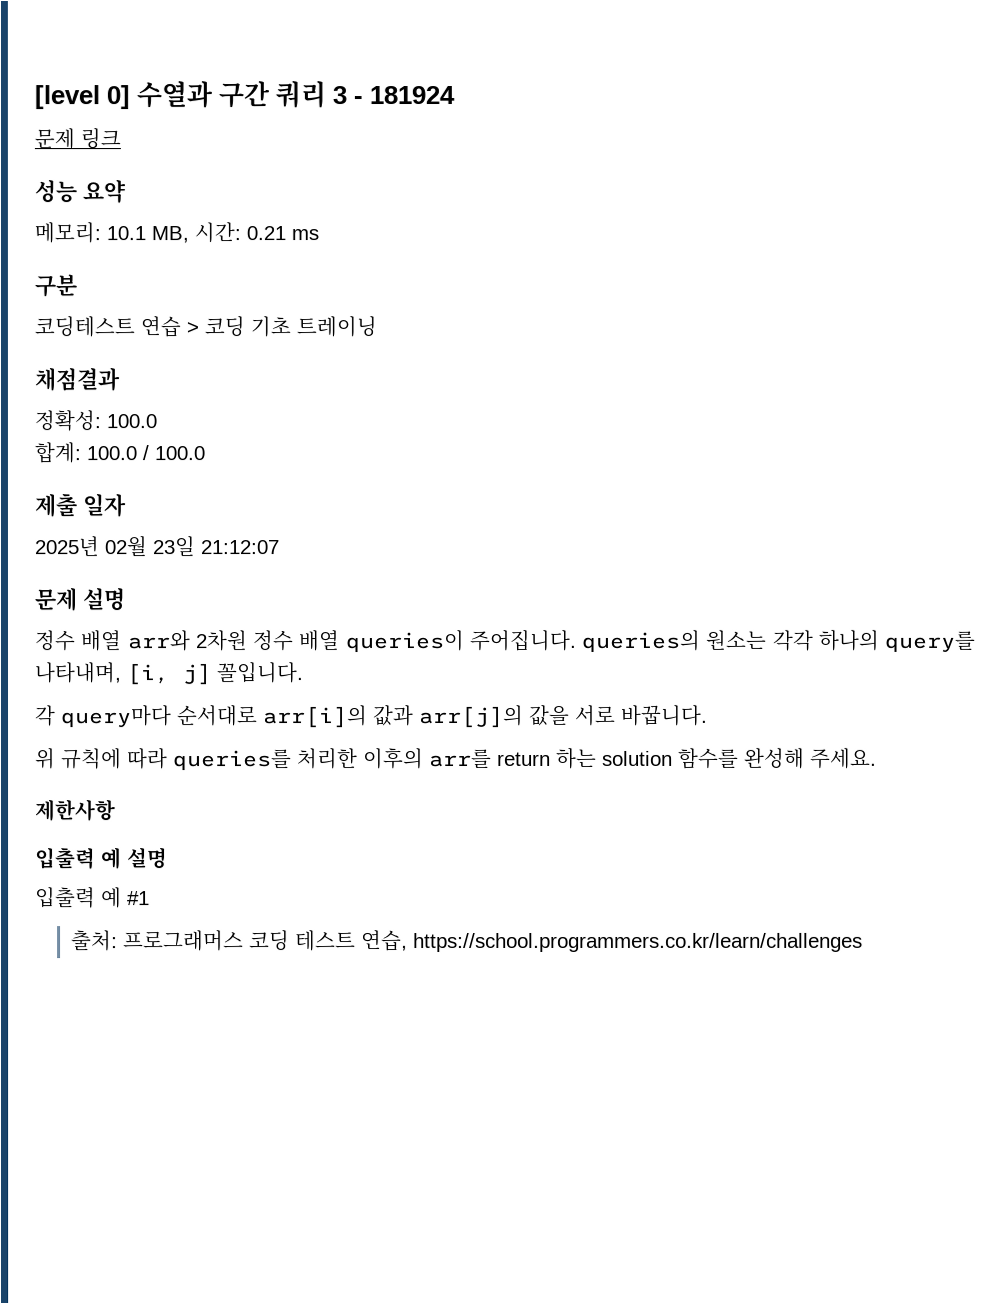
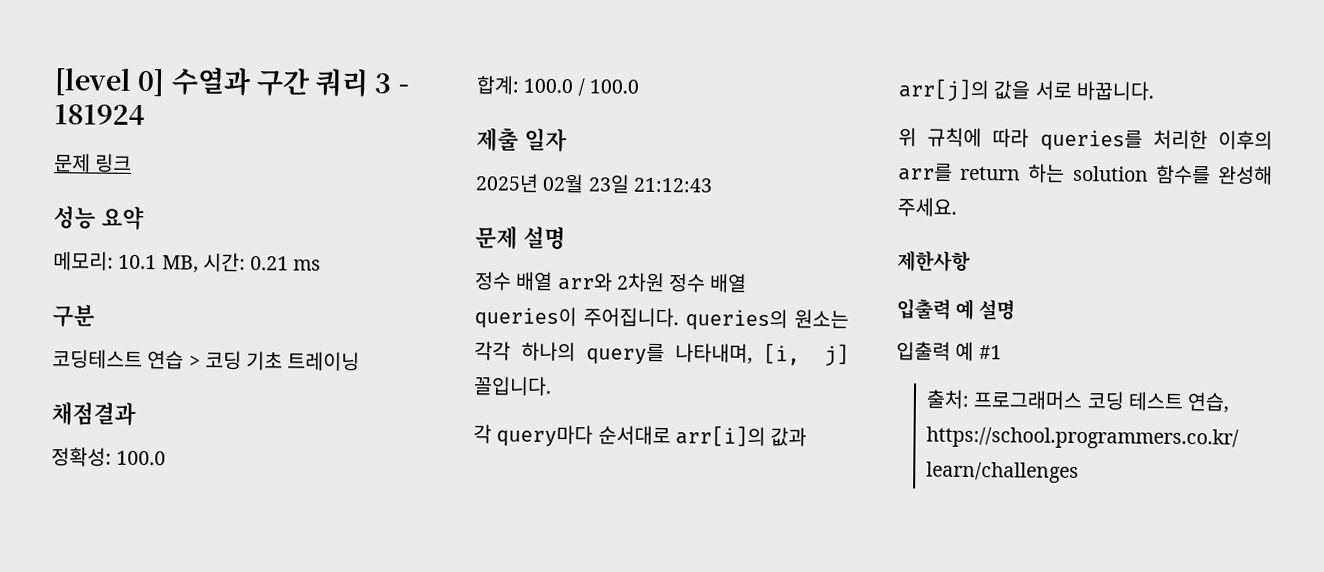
- 2025년 02월 23일 21:12:07
+ 2025년 02월 23일 21:12:43

